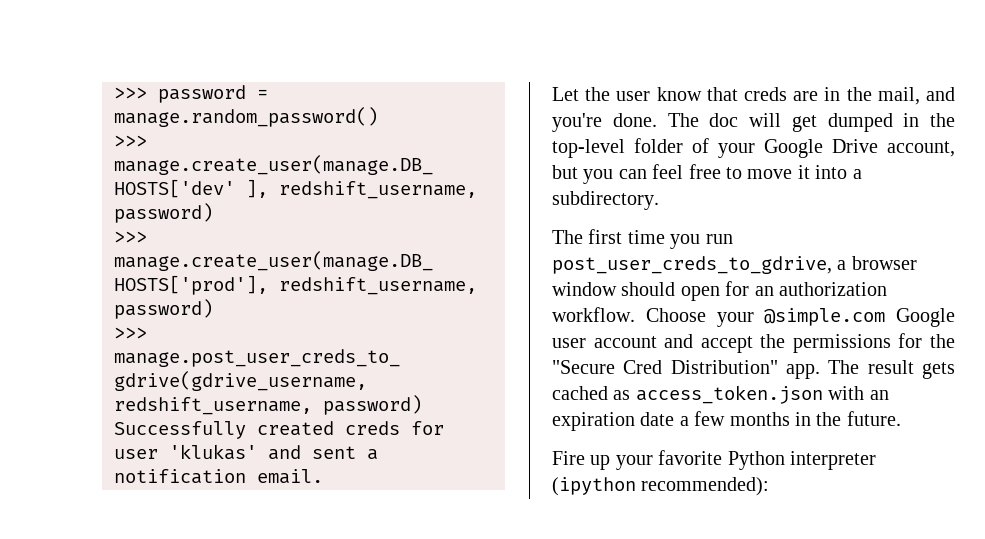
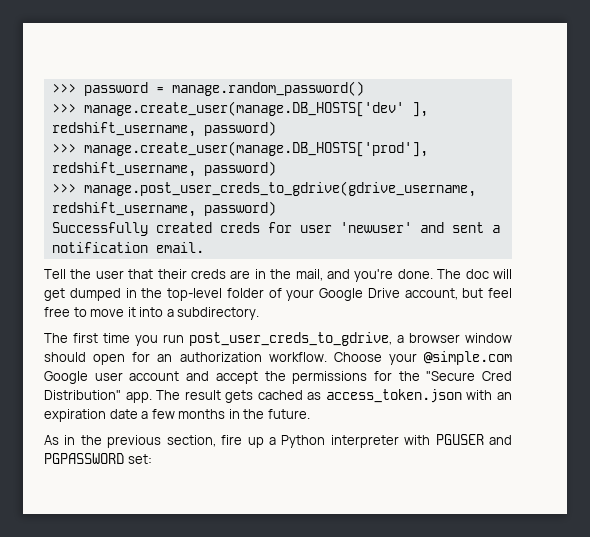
- Successfully created creds for user 'klukas' and sent a notification email.
+ Successfully created creds for user 'newuser' and sent a notification email.
- Let the user know that creds are in the mail, and you're done.
+ Tell the user that their creds are in the mail, and you're done.
- The doc will get dumped in the top-level folder of your Google Drive account, but you can feel free to move it into a subdirectory.
+ The doc will get dumped in the top-level folder of your Google Drive account, but feel free to move it into a subdirectory.
- Fire up your favorite Python interpreter (ipython recommended):
+ As in the previous section, fire up a Python interpreter with PGUSER and PGPASSWORD set:

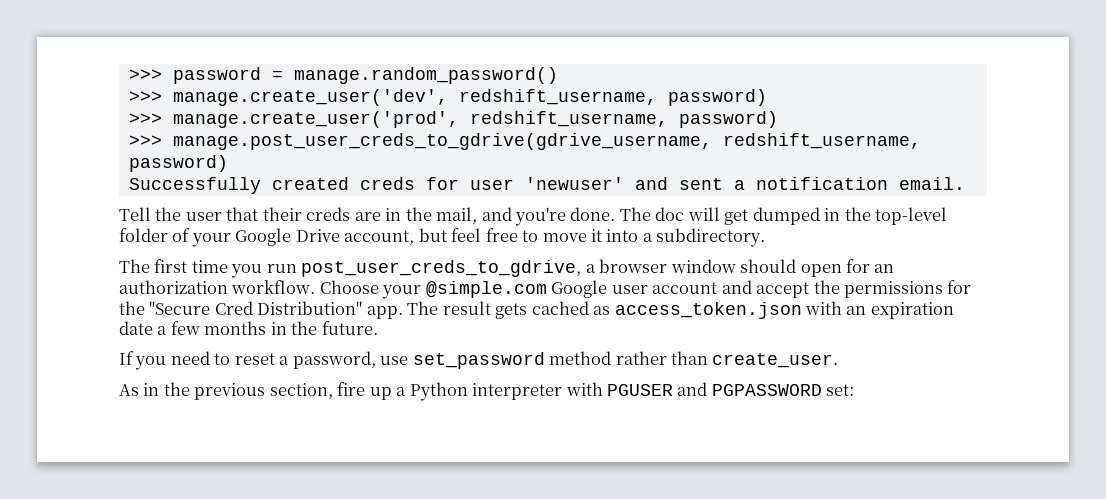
- >>> manage.create_user(manage.DB_HOSTS['dev' ], redshift_username, password)
- >>> manage.create_user(manage.DB_HOSTS['prod'], redshift_username, password)
+ >>> manage.create_user('dev', redshift_username, password)
+ >>> manage.create_user('prod', redshift_username, password)
+ If you need to reset a password, use set_password method rather than create_user.

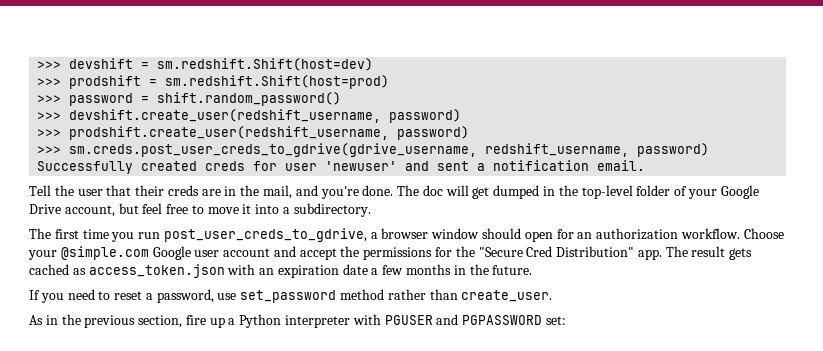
- >>> password = manage.random_password()
- >>> manage.create_user('dev', redshift_username, password)
- >>> manage.create_user('prod', redshift_username, password)
- >>> manage.post_user_creds_to_gdrive(gdrive_username, redshift_username, password)
+ >>> devshift = sm.redshift.Shift(host=dev)
+ >>> prodshift = sm.redshift.Shift(host=prod)
+ >>> password = shift.random_password()
+ >>> devshift.create_user(redshift_username, password)
+ >>> prodshift.create_user(redshift_username, password)
+ >>> sm.creds.post_user_creds_to_gdrive(gdrive_username, redshift_username, password)

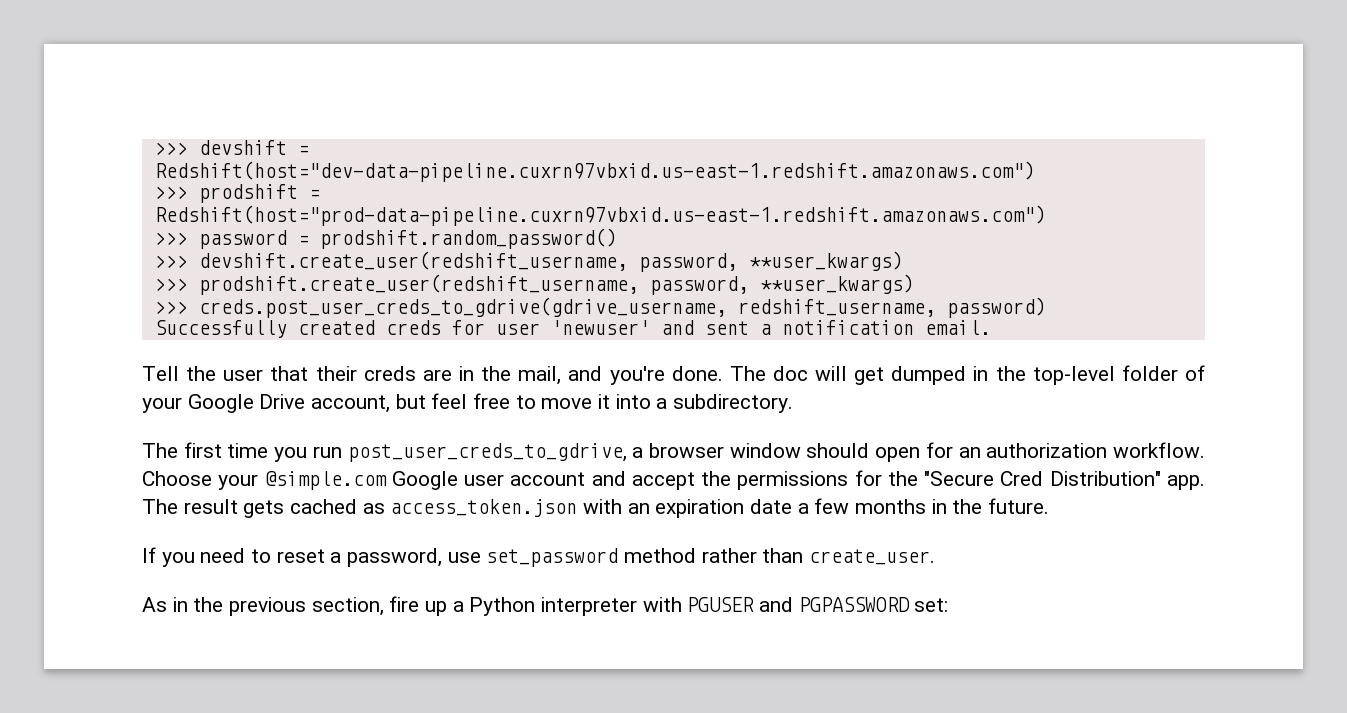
- >>> devshift = sm.redshift.Shift(host=dev)
+ >>> devshift = Redshift(host="dev-data-pipeline.cuxrn97vbxid.us-east-1.redshift.amazonaws.com")
- >>> prodshift = sm.redshift.Shift(host=prod)
+ >>> prodshift = Redshift(host="prod-data-pipeline.cuxrn97vbxid.us-east-1.redshift.amazonaws.com")
- >>> password = shift.random_password()
+ >>> password = prodshift.random_password()
- >>> devshift.create_user(redshift_username, password)
+ >>> devshift.create_user(redshift_username, password, **user_kwargs)
- >>> prodshift.create_user(redshift_username, password)
- >>> sm.creds.post_user_creds_to_gdrive(gdrive_username, redshift_username, password)
+ >>> prodshift.create_user(redshift_username, password, **user_kwargs)
+ >>> creds.post_user_creds_to_gdrive(gdrive_username, redshift_username, password)

